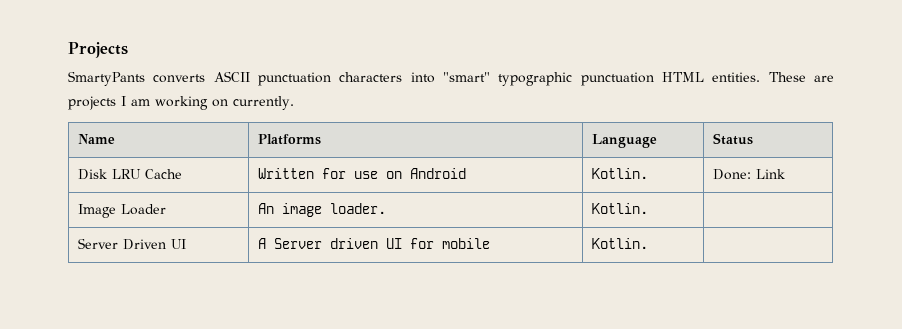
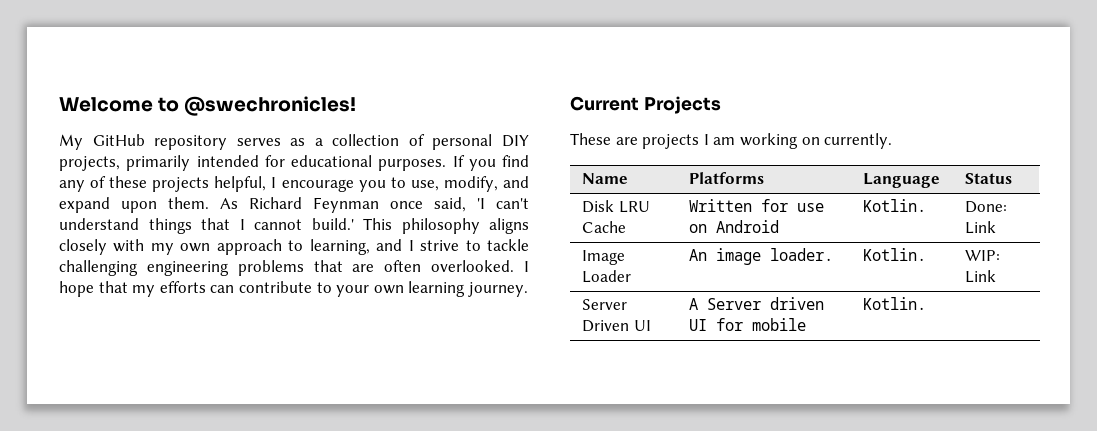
- Projects
- SmartyPants converts ASCII punctuation characters into "smart" typographic punctuation HTML entities. These are projects I am working on currently.
+ Welcome to @swechronicles!
+ My GitHub repository serves as a collection of personal DIY projects, primarily intended for educational purposes. If you find any of these projects helpful, I encourage you to use, modify, and expand upon them. As Richard Feynman once said, 'I can't understand things that I cannot build.' This philosophy aligns closely with my own approach to learning, and I strive to tackle challenging engineering problems that are often overlooked. I hope that my efforts can contribute to your own learning journey.
+ Current Projects
+ These are projects I am working on currently.
- Image Loader | An image loader. | Kotlin. |
+ Image Loader | An image loader. | Kotlin. | WIP: Link

